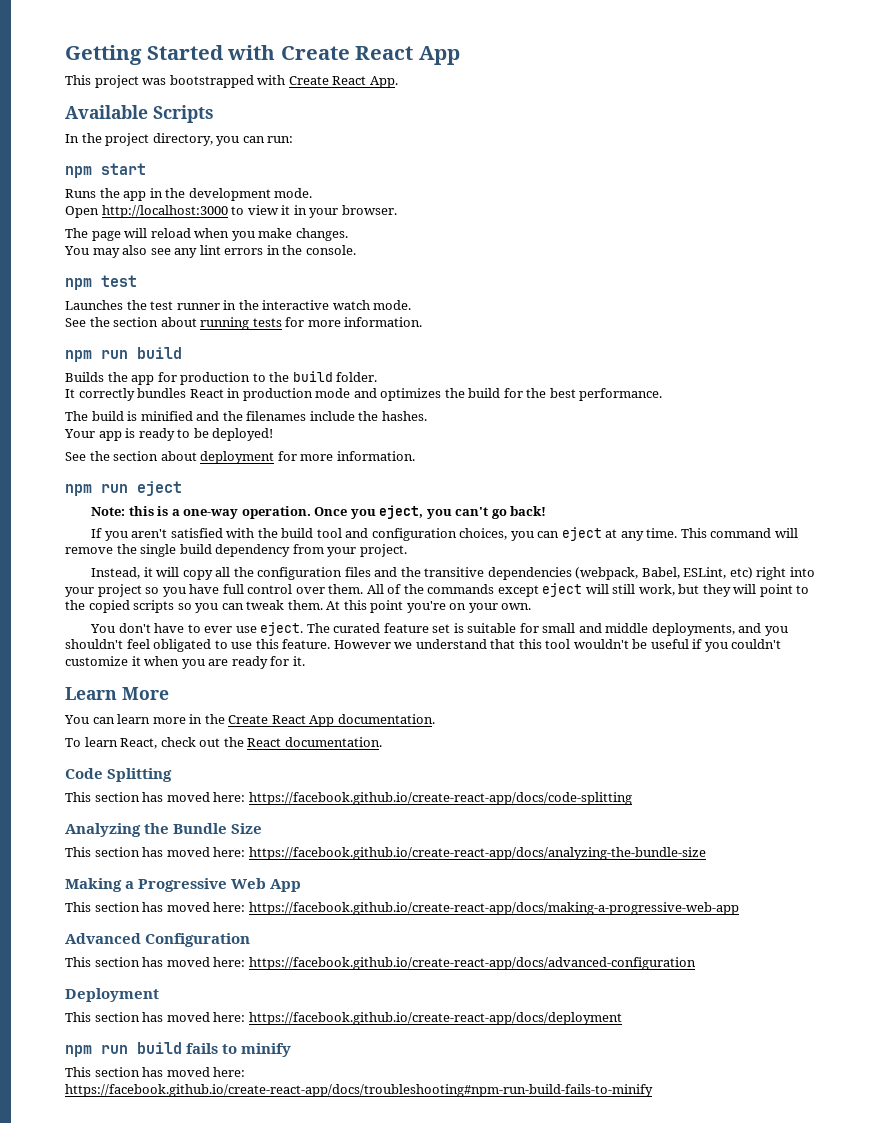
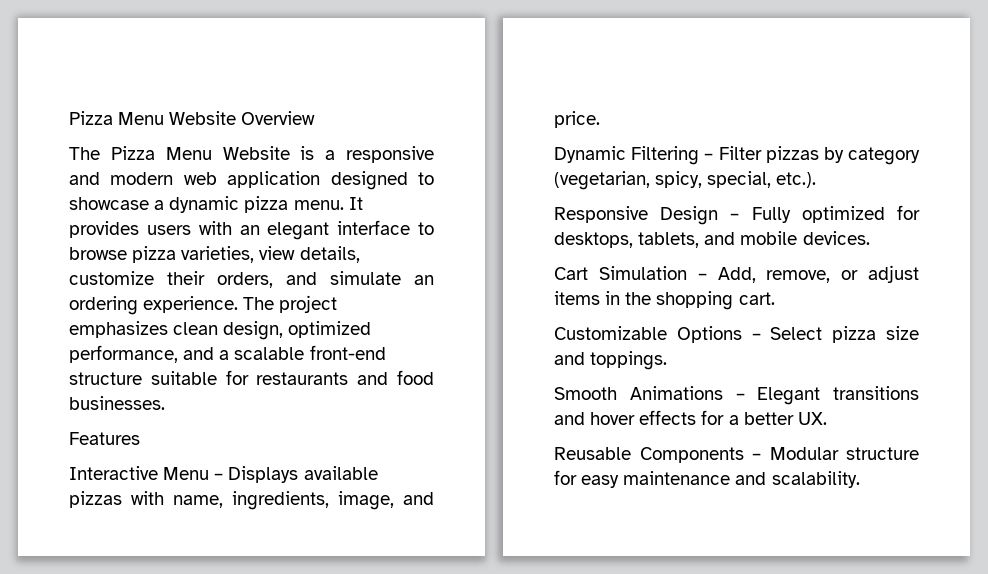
- Getting Started with Create React App
- This project was bootstrapped with Create React App.
- Available Scripts
- In the project directory, you can run:
- npm start
- Runs the app in the development mode.
- Open http://localhost:3000 to view it in your browser.
- The page will reload when you make changes.
- You may also see any lint errors in the console.
- npm test
- Launches the test runner in the interactive watch mode.
- See the section about running tests for more information.
- npm run build
- Builds the app for production to the build folder.
- It correctly bundles React in production mode and optimizes the build for the best performance.
- The build is minified and the filenames include the hashes.
- Your app is ready to be deployed!
- See the section about deployment for more information.
- npm run eject
- Note: this is a one-way operation. Once you eject, you can't go back!
- If you aren't satisfied with the build tool and configuration choices, you can eject at any time. This command will remove the single build dependency from your project.
- Instead, it will copy all the configuration files and the transitive dependencies (webpack, Babel, ESLint, etc) right into your project so you have full control over them. All of the commands except eject will still work, but they will point to the copied scripts so you can tweak them. At this point you're on your own.
- You don't have to ever use eject. The curated feature set is suitable for small and middle deployments, and you shouldn't feel obligated to use this feature. However we understand that this tool wouldn't be useful if you couldn't customize it when you are ready for it.
- Learn More
- You can learn more in the Create React App documentation.
- To learn React, check out the React documentation.
- Code Splitting
- This section has moved here: https://facebook.github.io/create-react-app/docs/code-splitting
- Analyzing the Bundle Size
- This section has moved here: https://facebook.github.io/create-react-app/docs/analyzing-the-bundle-size
- Making a Progressive Web App
- This section has moved here: https://facebook.github.io/create-react-app/docs/making-a-progressive-web-app
- Advanced Configuration
- This section has moved here: https://facebook.github.io/create-react-app/docs/advanced-configuration
- Deployment
- This section has moved here: https://facebook.github.io/create-react-app/docs/deployment
- npm run build fails to minify
- This section has moved here: https://facebook.github.io/create-react-app/docs/troubleshooting#npm-run-build-fails-to-minify
+ Pizza Menu Website Overview
+ The Pizza Menu Website is a responsive and modern web application designed to showcase a dynamic pizza menu. It provides users with an elegant interface to browse pizza varieties, view details, customize their orders, and simulate an ordering experience. The project emphasizes clean design, optimized performance, and a scalable front-end structure suitable for restaurants and food businesses.
+ Features
+ Interactive Menu – Displays available pizzas with name, ingredients, image, and price.
+ Dynamic Filtering – Filter pizzas by category (vegetarian, spicy, special, etc.).
+ Responsive Design – Fully optimized for desktops, tablets, and mobile devices.
+ Cart Simulation – Add, remove, or adjust items in the shopping cart.
+ Customizable Options – Select pizza size and toppings.
+ Smooth Animations – Elegant transitions and hover effects for a better UX.
+ Reusable Components – Modular structure for easy maintenance and scalability.

